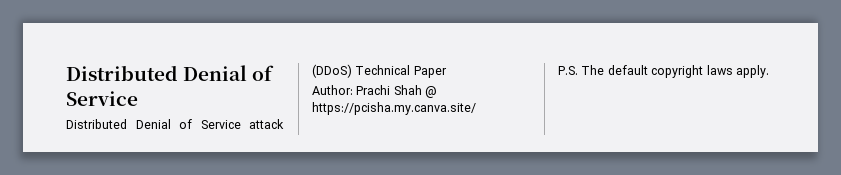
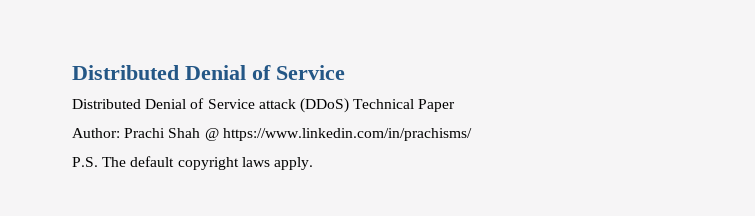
- Author: Prachi Shah @ https://pcisha.my.canva.site/
+ Author: Prachi Shah @ https://www.linkedin.com/in/prachisms/

